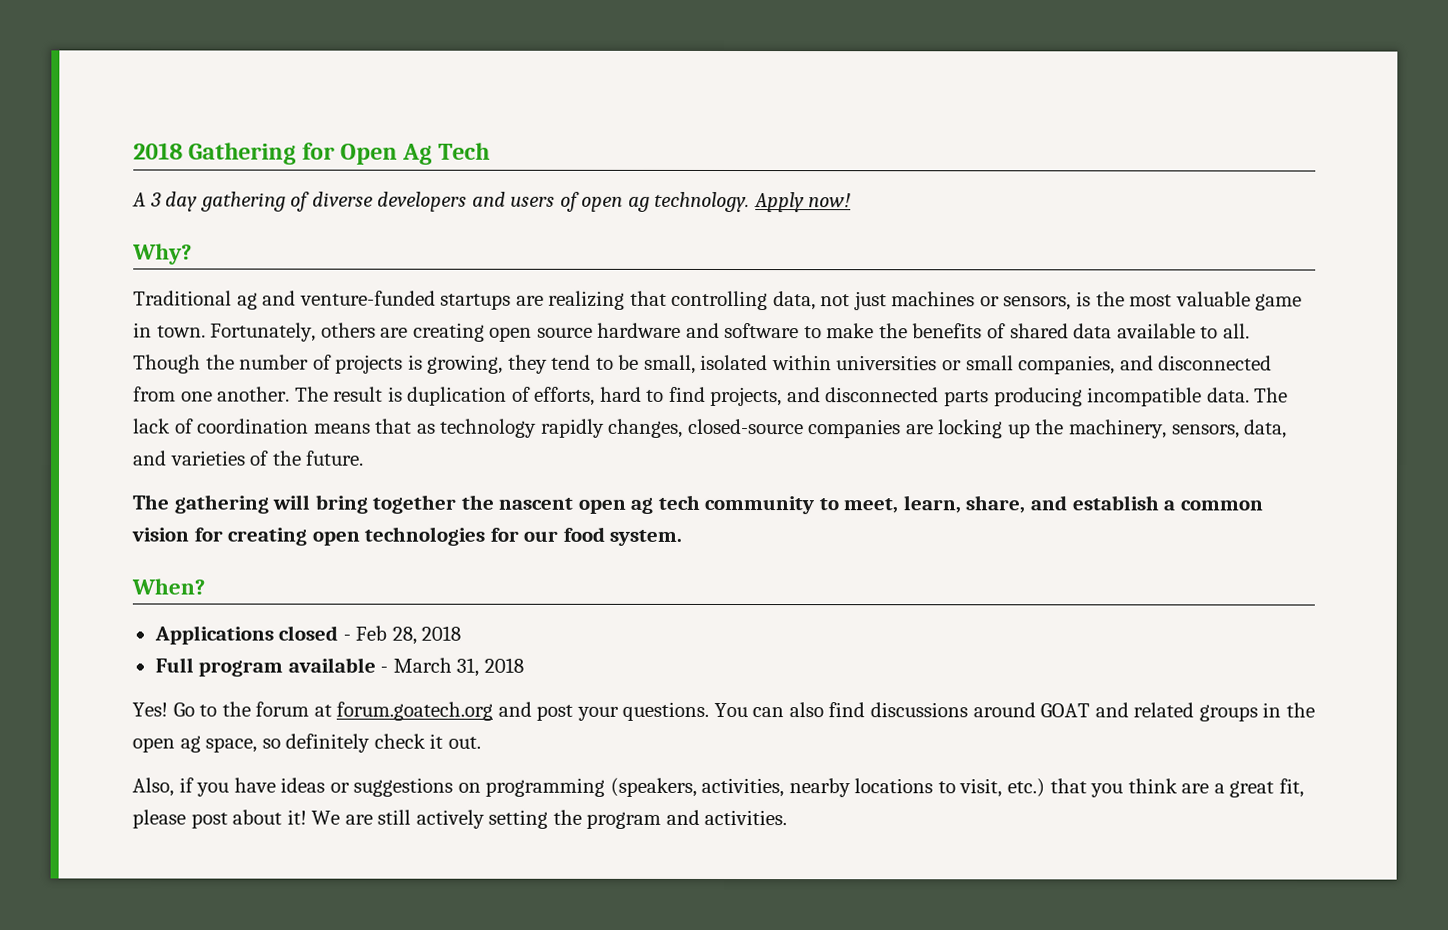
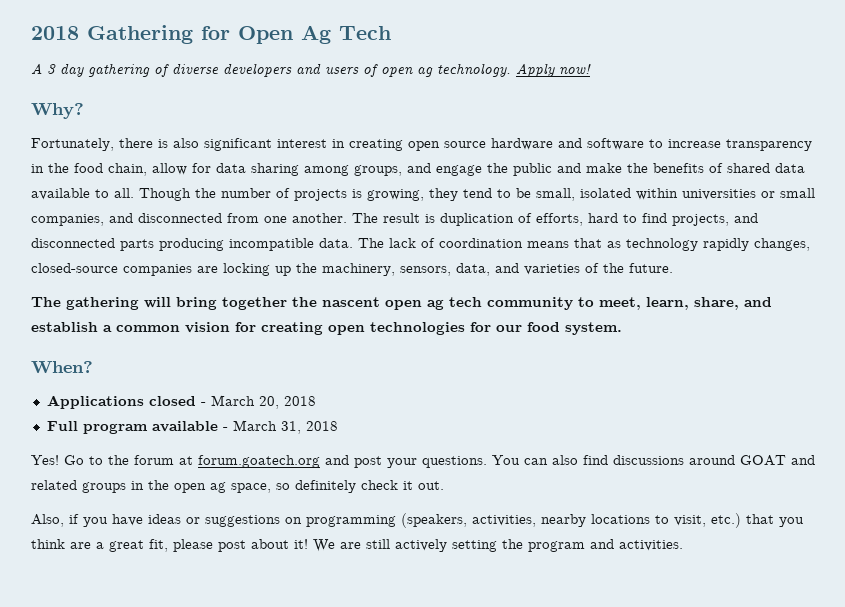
- Traditional ag and venture-funded startups are realizing that controlling data, not just machines or sensors, is the most valuable game in town. Fortunately, others are creating open source hardware and software to make the benefits of shared data available to all.
+ Fortunately, there is also significant interest in creating open source hardware and software to increase transparency in the food chain, allow for data sharing among groups, and engage the public and make the benefits of shared data available to all.
- Applications closed - Feb 28, 2018
+ Applications closed - March 20, 2018

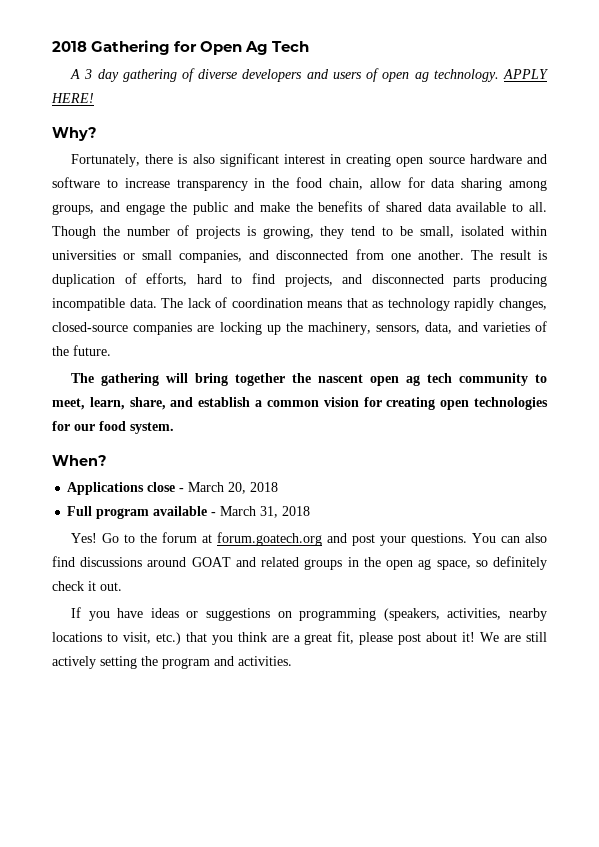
- Apply now!
+ APPLY HERE!
- Applications closed - March 20, 2018
+ Applications close - March 20, 2018
- Also, if you have ideas or suggestions on programming (speakers, activities, nearby locations to visit, etc.) that you think are a great fit, please post about it!
+ If you have ideas or suggestions on programming (speakers, activities, nearby locations to visit, etc.) that you think are a great fit, please post about it!

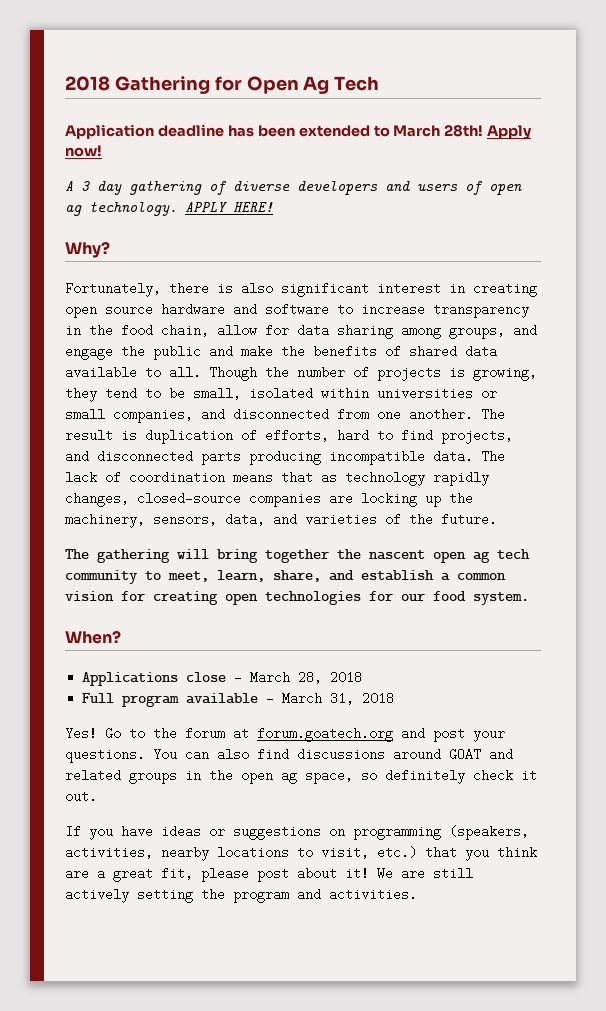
+ Application deadline has been extended to March 28th! Apply now!
- Applications close - March 20, 2018
+ Applications close - March 28, 2018

